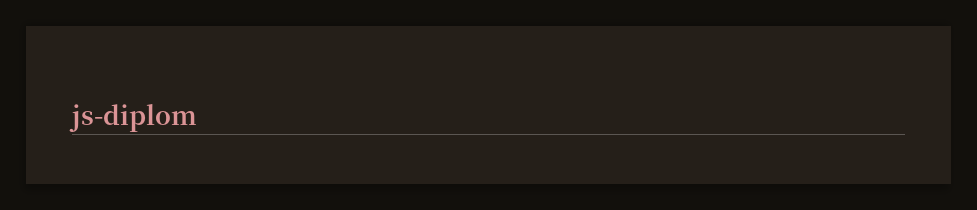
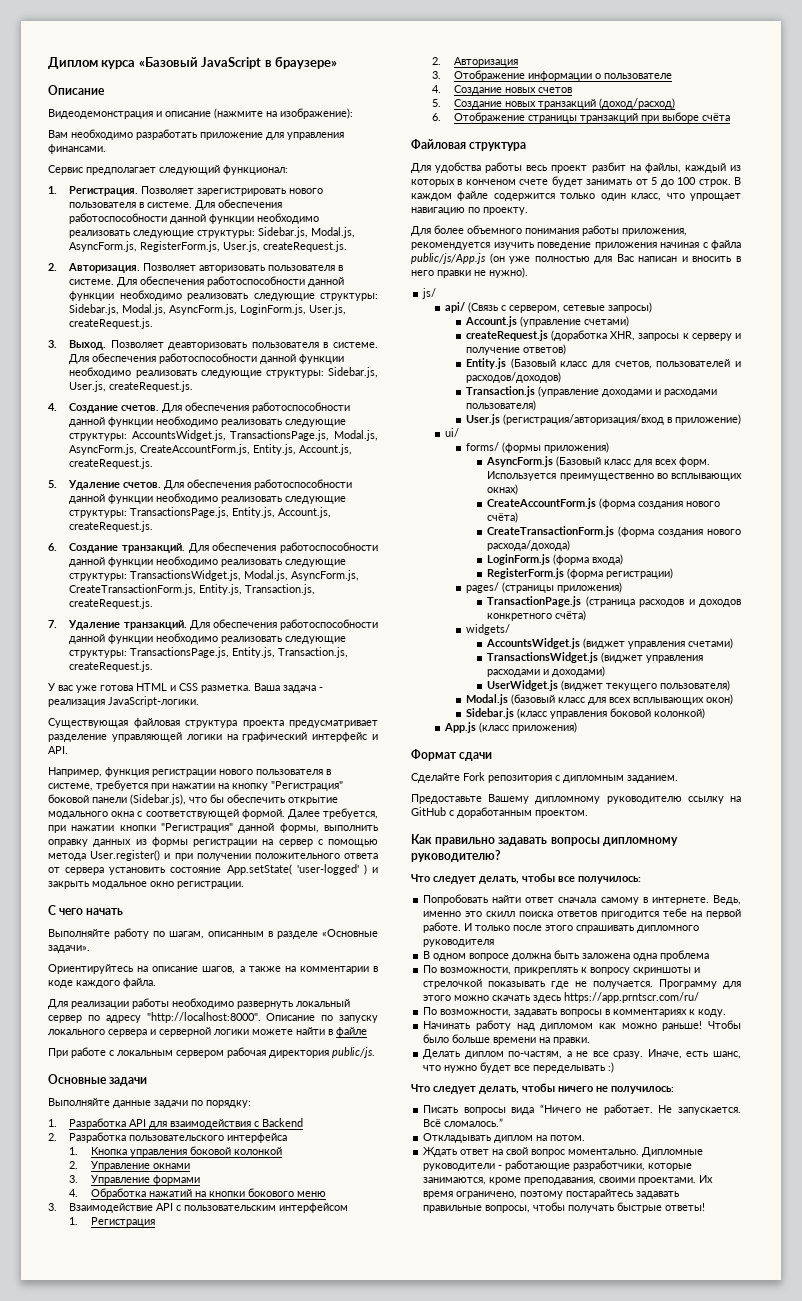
- js-diplom
+ Диплом курса «Базовый JavaScript в браузере»
+ Описание
+ Видеодемонстрация и описание (нажмите на изображение):
+ Вам необходимо разработать приложение для управления финансами.
+ Сервис предполагает следующий функционал:
+ 1. Регистрация. Позволяет зарегистрировать нового пользователя в системе. Для обеспечения работоспособности данной функции необходимо реализовать следующие структуры: Sidebar.js, Modal.js, AsyncForm.js, RegisterForm.js, User.js, createRequest.js.
+ 2. Авторизация. Позволяет авторизовать пользователя в системе. Для обеспечения работоспособности данной функции необходимо реализовать следующие структуры: Sidebar.js, Modal.js, AsyncForm.js, LoginForm.js, User.js, createRequest.js.
+ 3. Выход. Позволяет деавторизовать пользователя в системе. Для обеспечения работоспособности данной функции необходимо реализовать следующие структуры: Sidebar.js, User.js, createRequest.js.
+ 4. Создание счетов. Для обеспечения работоспособности данной функции необходимо реализовать следующие структуры: AccountsWidget.js, TransactionsPage.js, Modal.js, AsyncForm.js, CreateAccountForm.js, Entity.js, Account.js, createRequest.js.
+ 5. Удаление счетов. Для обеспечения работоспособности данной функции необходимо реализовать следующие структуры: TransactionsPage.js, Entity.js, Account.js, createRequest.js.
+ 6. Создание транзакций. Для обеспечения работоспособности данной функции необходимо реализовать следующие структуры: TransactionsWidget.js, Modal.js, AsyncForm.js, CreateTransactionForm.js, Entity.js, Transaction.js, createRequest.js.
+ 7. Удаление транзакций. Для обеспечения работоспособности данной функции необходимо реализовать следующие структуры: TransactionsPage.js, Entity.js, Transaction.js, createRequest.js.
+ У вас уже готова HTML и CSS разметка. Ваша задача - реализация JavaScript-логики.
+ Существующая файловая структура проекта предусматривает разделение управляющей логики на графический интерфейс и API.
+ Например, функция регистрации нового пользователя в системе, требуется при нажатии на кнопку "Регистрация" боковой панели (Sidebar.js), что бы обеспечить открытие модального окна с соответствующей формой. Далее требуется, при нажатии кнопки "Регистрация" данной формы, выполнить оправку данных из формы регистрации на сервер с помощью метода User.register() и при получении положительного ответа от сервера установить состояние App.setState( 'user-logged' ) и закрыть модальное окно регистрации.
+ С чего начать
+ Выполняйте работу по шагам, описанным в разделе «Основные задачи».
+ Ориентируйтесь на описание шагов, а также на комментарии в коде каждого файла.
+ Для реализации работы необходимо развернуть локальный сервер по адресу "http://localhost:8000". Описание по запуску локального сервера и серверной логики можете найти в файле
+ При работе с локальным сервером рабочая директория public/js.
+ Основные задачи
+ Выполняйте данные задачи по порядку:
+ 1. Разработка API для взаимодействия с Backend
+ 2. Разработка пользовательского интерфейса
+ 1. Кнопка управления боковой колонкой
+ 2. Управление окнами
+ 3. Управление формами
+ 4. Обработка нажатий на кнопки бокового меню
+ 3. Взаимодействие API с пользовательским интерфейсом
+ 1. Регистрация
+ 2. Авторизация
+ 3. Отображение информации о пользователе
+ 4. Создание новых счетов
+ 5. Создание новых транзакций (доход/расход)
+ 6. Отображение страницы транзакций при выборе счёта
+ Файловая структура
+ Для удобства работы весь проект разбит на файлы, каждый из которых в конченом счете будет занимать от 5 до 100 строк. В каждом файле содержится только один класс, что упрощает навигацию по проекту.
+ Для более объемного понимания работы приложения, рекомендуется изучить поведение приложения начиная с файла public/js/App.js (он уже полностью для Вас написан и вносить в него правки не нужно).
+ js/
+ api/ (Связь с сервером, сетевые запросы)
+ Account.js (управление счетами)
+ createRequest.js (доработка XHR, запросы к серверу и получение ответов)
+ Entity.js (Базовый класс для счетов, пользователей и расходов/доходов)
+ Transaction.js (управление доходами и расходами пользователя)
+ User.js (регистрация/авторизация/вход в приложение)
+ ui/
+ forms/ (формы приложения)
+ AsyncForm.js (Базовый класс для всех форм. Используется преимущественно во всплывающих окнах)
+ CreateAccountForm.js (форма создания нового счёта)
+ CreateTransactionForm.js (форма создания нового расхода/дохода)
+ LoginForm.js (форма входа)
+ RegisterForm.js (форма регистрации)
+ pages/ (страницы приложения)
+ TransactionPage.js (страница расходов и доходов конкретного счёта)
+ widgets/
+ AccountsWidget.js (виджет управления счетами)
+ TransactionsWidget.js (виджет управления расходами и доходами)
+ UserWidget.js (виджет текущего пользователя)
+ Modal.js (базовый класс для всех всплывающих окон)
+ Sidebar.js (класс управления боковой колонкой)
+ App.js (класс приложения)
+ Формат сдачи
+ Сделайте Fork репозитория с дипломным заданием.
+ Предоставьте Вашему дипломному руководителю ссылку на GitHub с доработанным проектом.
+ Как правильно задавать вопросы дипломному руководителю?
+ Что следует делать, чтобы все получилось:
+ Попробовать найти ответ сначала самому в интернете. Ведь, именно это скилл поиска ответов пригодится тебе на первой работе. И только после этого спрашивать дипломного руководителя
+ В одном вопросе должна быть заложена одна проблема
+ По возможности, прикреплять к вопросу скриншоты и стрелочкой показывать где не получается. Программу для этого можно скачать здесь https://app.prntscr.com/ru/
+ По возможности, задавать вопросы в комментариях к коду.
+ Начинать работу над дипломом как можно раньше! Чтобы было больше времени на правки.
+ Делать диплом по-частям, а не все сразу. Иначе, есть шанс, что нужно будет все переделывать :)
+ Что следует делать, чтобы ничего не получилось:
+ Писать вопросы вида “Ничего не работает. Не запускается. Всё сломалось.”
+ Откладывать диплом на потом.
+ Ждать ответ на свой вопрос моментально. Дипломные руководители - работающие разработчики, которые занимаются, кроме преподавания, своими проектами. Их время ограничено, поэтому постарайтесь задавать правильные вопросы, чтобы получать быстрые ответы!

